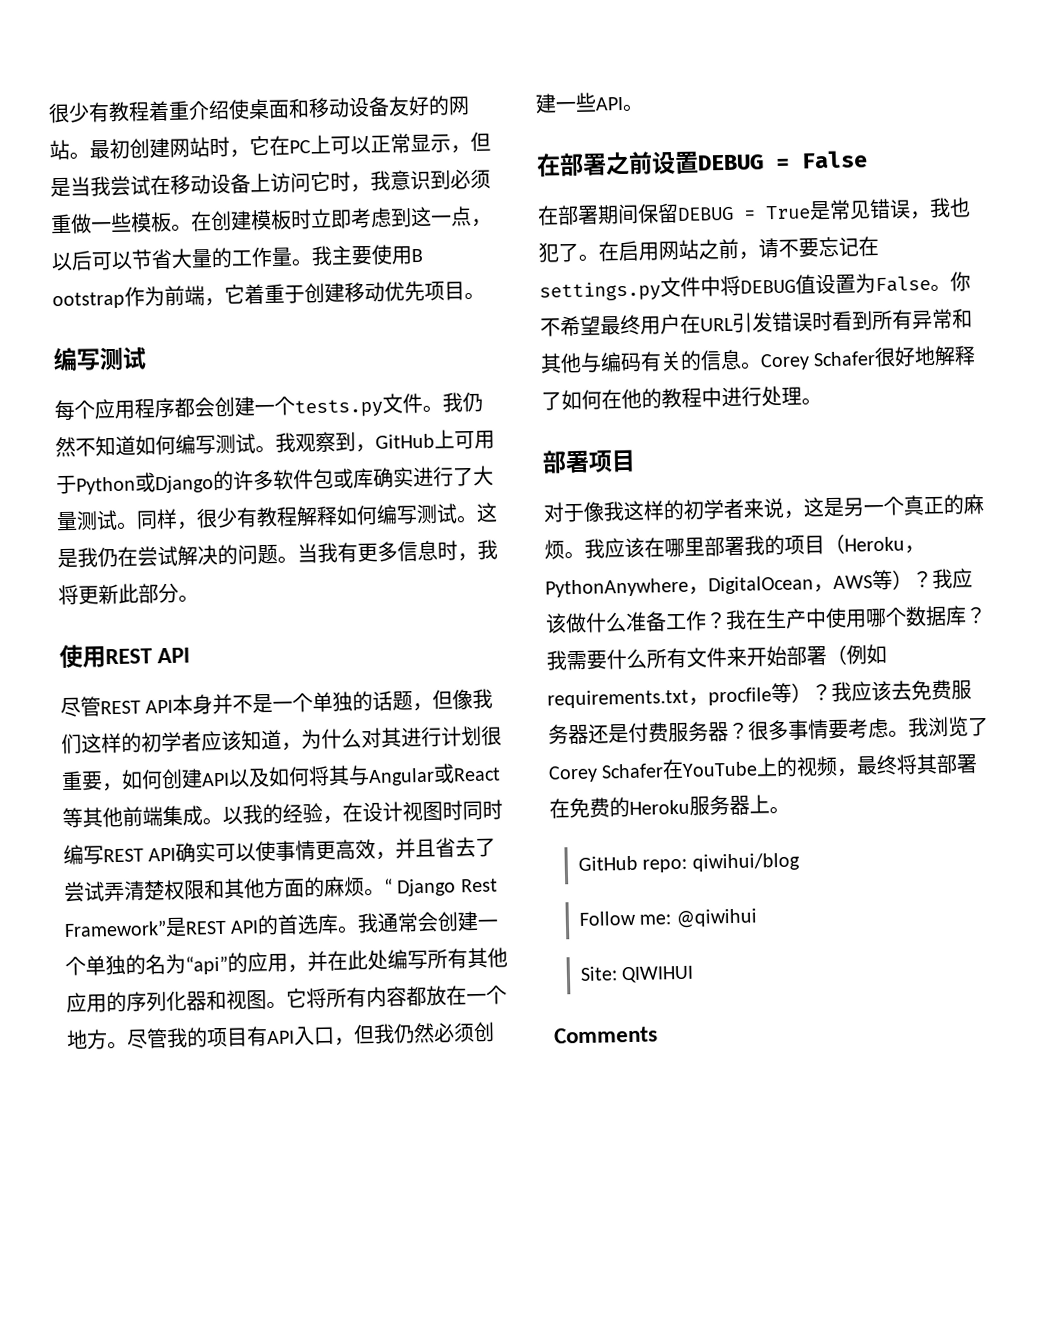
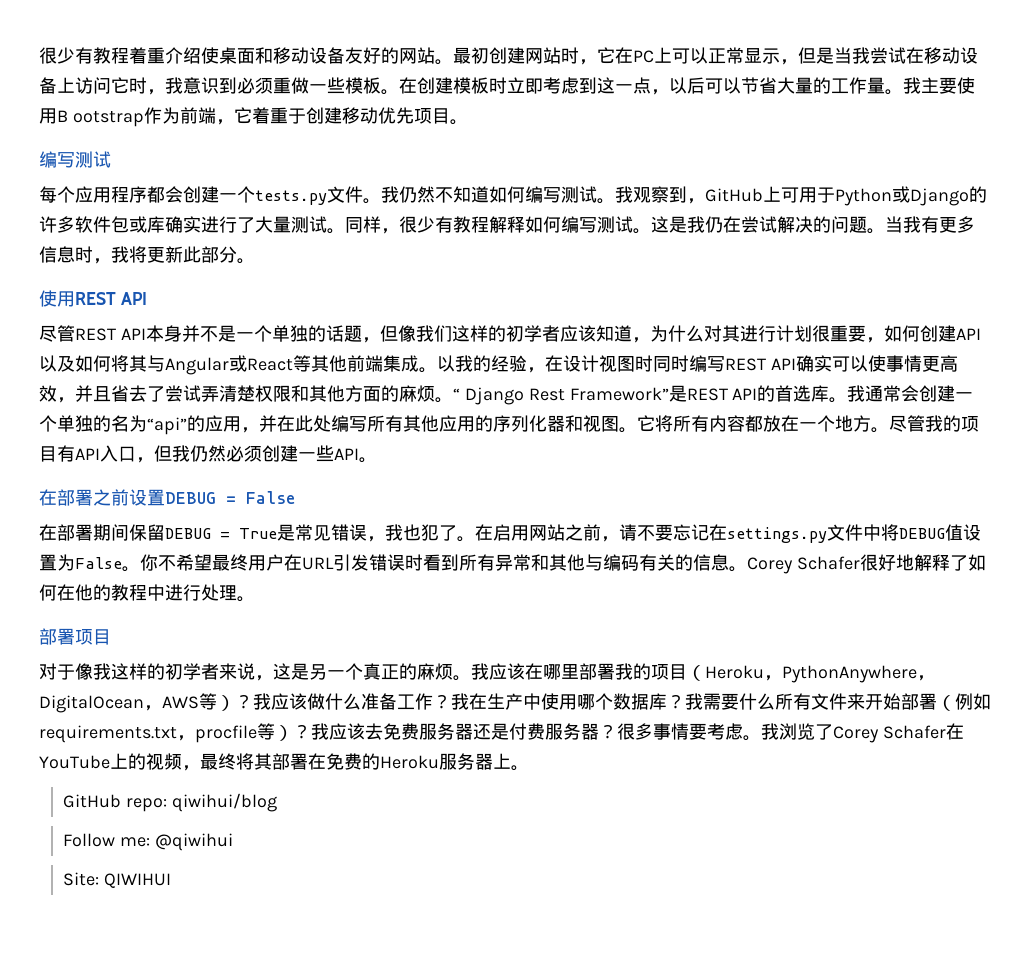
- Comments

